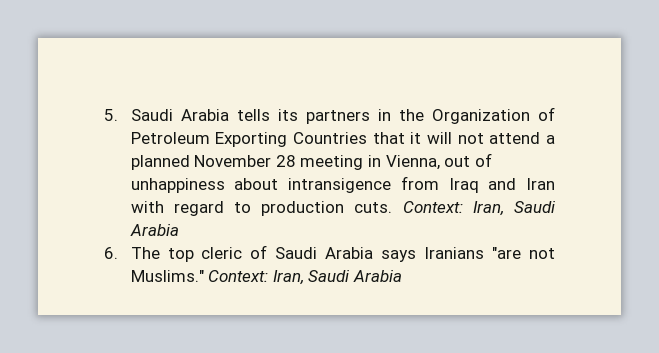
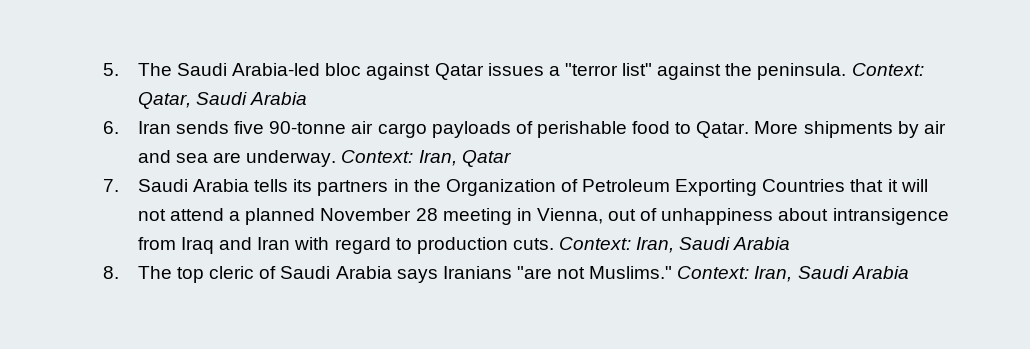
- 5. Saudi Arabia tells its partners in the Organization of Petroleum Exporting Countries that it will not attend a planned November 28 meeting in Vienna, out of unhappiness about intransigence from Iraq and Iran with regard to production cuts.
+ 5. The Saudi Arabia-led bloc against Qatar issues a "terror list" against the peninsula. Context: Qatar, Saudi Arabia
+ 6. Iran sends five 90-tonne air cargo payloads of perishable food to Qatar. More shipments by air and sea are underway. Context: Iran, Qatar
+ 7. Saudi Arabia tells its partners in the Organization of Petroleum Exporting Countries that it will not attend a planned November 28 meeting in Vienna, out of unhappiness about intransigence from Iraq and Iran with regard to production cuts.
- 6. The top cleric of Saudi Arabia says Iranians "are not Muslims."
+ 8. The top cleric of Saudi Arabia says Iranians "are not Muslims."

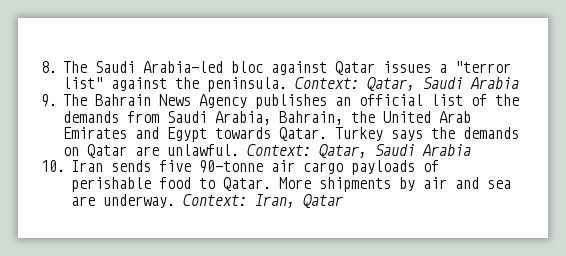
- 5. The Saudi Arabia-led bloc against Qatar issues a "terror list" against the peninsula.
+ 8. The Saudi Arabia-led bloc against Qatar issues a "terror list" against the peninsula.
- 6. Iran sends five 90-tonne air cargo payloads of perishable food to Qatar.
+ 9. The Bahrain News Agency publishes an official list of the demands from Saudi Arabia, Bahrain, the United Arab Emirates and Egypt towards Qatar. Turkey says the demands on Qatar are unlawful. Context: Qatar, Saudi Arabia
+ 10. Iran sends five 90-tonne air cargo payloads of perishable food to Qatar.
- 7. Saudi Arabia tells its partners in the Organization of Petroleum Exporting Countries that it will not attend a planned November 28 meeting in Vienna, out of unhappiness about intransigence from Iraq and Iran with regard to production cuts. Context: Iran, Saudi Arabia
- 8. The top cleric of Saudi Arabia says Iranians "are not Muslims." Context: Iran, Saudi Arabia

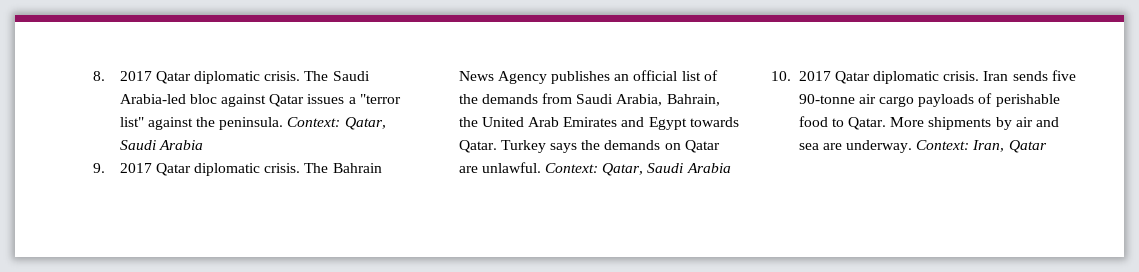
- 8. The Saudi Arabia-led bloc against Qatar issues a "terror list" against the peninsula.
+ 8. 2017 Qatar diplomatic crisis. The Saudi Arabia-led bloc against Qatar issues a "terror list" against the peninsula.
- 9. The Bahrain News Agency publishes an official list of the demands from Saudi Arabia, Bahrain, the United Arab Emirates and Egypt towards Qatar.
+ 9. 2017 Qatar diplomatic crisis. The Bahrain News Agency publishes an official list of the demands from Saudi Arabia, Bahrain, the United Arab Emirates and Egypt towards Qatar.
- 10. Iran sends five 90-tonne air cargo payloads of perishable food to Qatar.
+ 10. 2017 Qatar diplomatic crisis. Iran sends five 90-tonne air cargo payloads of perishable food to Qatar.

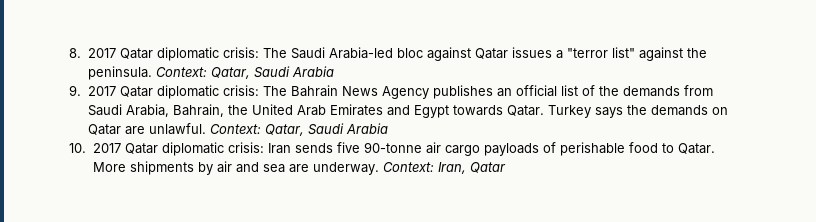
- 8. 2017 Qatar diplomatic crisis. The Saudi Arabia-led bloc against Qatar issues a "terror list" against the peninsula.
+ 8. 2017 Qatar diplomatic crisis: The Saudi Arabia-led bloc against Qatar issues a "terror list" against the peninsula.
- 9. 2017 Qatar diplomatic crisis. The Bahrain News Agency publishes an official list of the demands from Saudi Arabia, Bahrain, the United Arab Emirates and Egypt towards Qatar.
+ 9. 2017 Qatar diplomatic crisis: The Bahrain News Agency publishes an official list of the demands from Saudi Arabia, Bahrain, the United Arab Emirates and Egypt towards Qatar.
- 10. 2017 Qatar diplomatic crisis. Iran sends five 90-tonne air cargo payloads of perishable food to Qatar.
+ 10. 2017 Qatar diplomatic crisis: Iran sends five 90-tonne air cargo payloads of perishable food to Qatar.

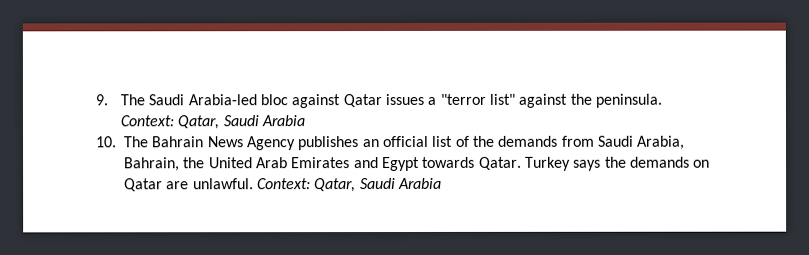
- 8. 2017 Qatar diplomatic crisis: The Saudi Arabia-led bloc against Qatar issues a "terror list" against the peninsula.
+ 9. The Saudi Arabia-led bloc against Qatar issues a "terror list" against the peninsula.
- 9. 2017 Qatar diplomatic crisis: The Bahrain News Agency publishes an official list of the demands from Saudi Arabia, Bahrain, the United Arab Emirates and Egypt towards Qatar.
+ 10. The Bahrain News Agency publishes an official list of the demands from Saudi Arabia, Bahrain, the United Arab Emirates and Egypt towards Qatar.
- 10. 2017 Qatar diplomatic crisis: Iran sends five 90-tonne air cargo payloads of perishable food to Qatar. More shipments by air and sea are underway. Context: Iran, Qatar

